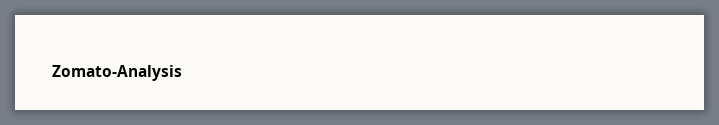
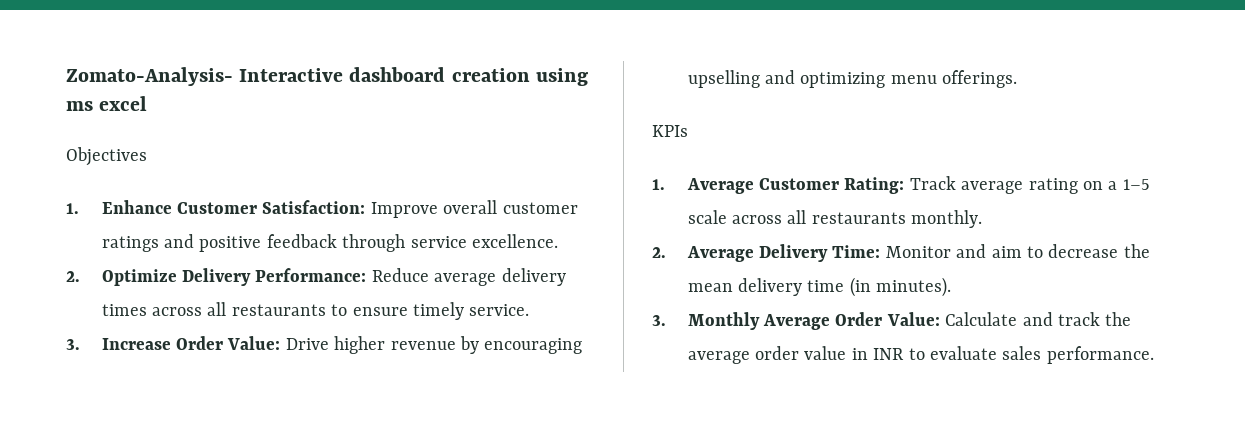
- Zomato-Analysis
+ Zomato-Analysis- Interactive dashboard creation using ms excel
+ Objectives
+ 1. Enhance Customer Satisfaction: Improve overall customer ratings and positive feedback through service excellence.
+ 2. Optimize Delivery Performance: Reduce average delivery times across all restaurants to ensure timely service.
+ 3. Increase Order Value: Drive higher revenue by encouraging upselling and optimizing menu offerings.
+ KPIs
+ 1. Average Customer Rating: Track average rating on a 1–5 scale across all restaurants monthly.
+ 2. Average Delivery Time: Monitor and aim to decrease the mean delivery time (in minutes).
+ 3. Monthly Average Order Value: Calculate and track the average order value in INR to evaluate sales performance.

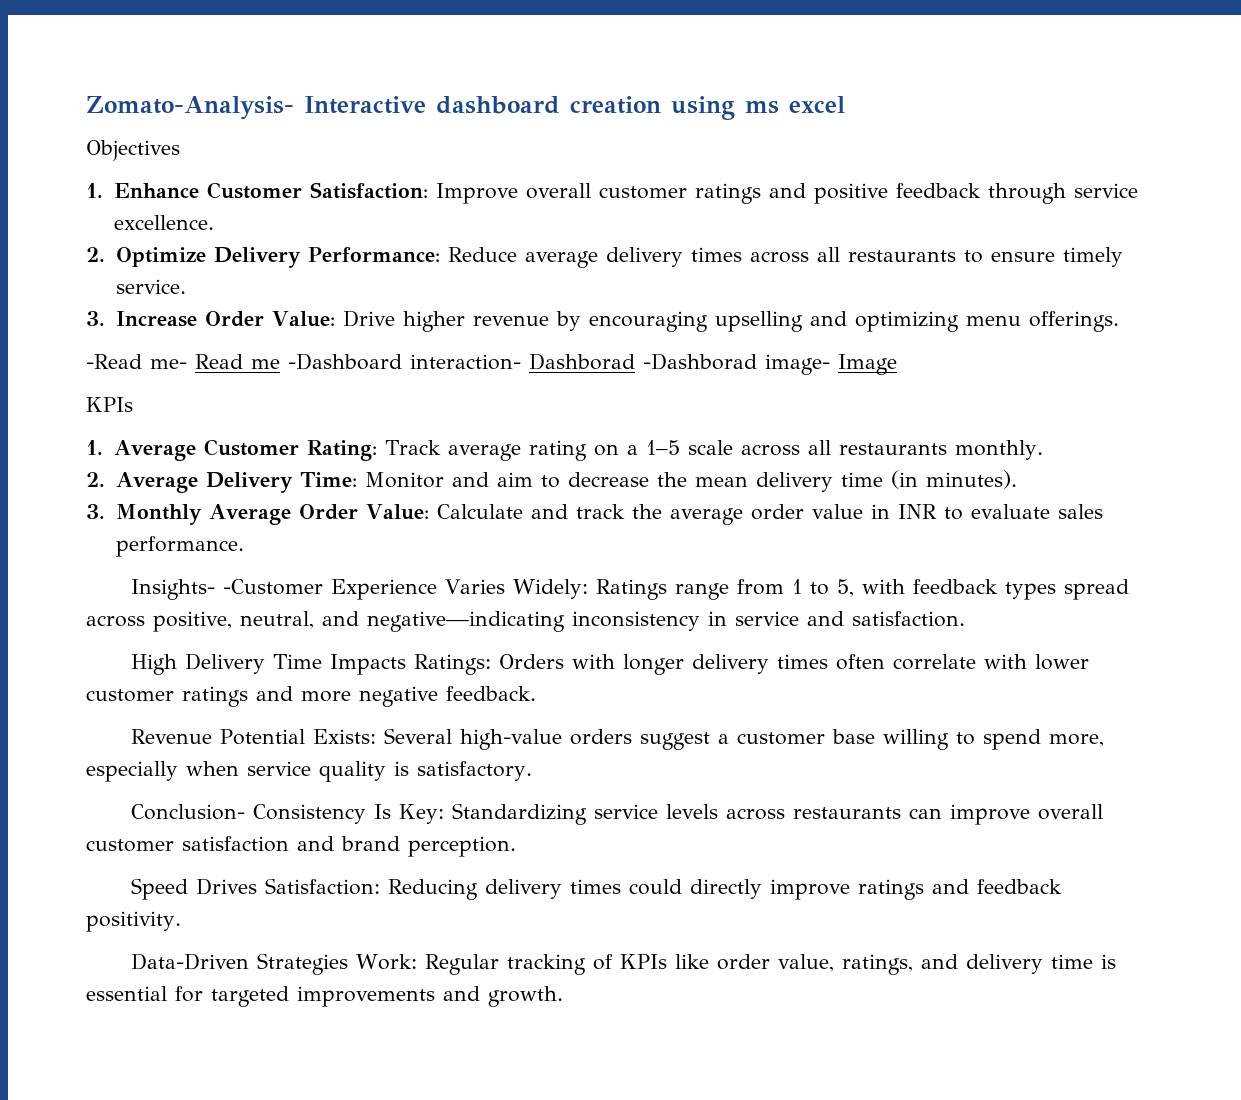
+ -Read me- Read me -Dashboard interaction- Dashborad -Dashborad image- Image
+ Insights- -Customer Experience Varies Widely: Ratings range from 1 to 5, with feedback types spread across positive, neutral, and negative—indicating inconsistency in service and satisfaction.
+ High Delivery Time Impacts Ratings: Orders with longer delivery times often correlate with lower customer ratings and more negative feedback.
+ Revenue Potential Exists: Several high-value orders suggest a customer base willing to spend more, especially when service quality is satisfactory.
+ Conclusion- Consistency Is Key: Standardizing service levels across restaurants can improve overall customer satisfaction and brand perception.
+ Speed Drives Satisfaction: Reducing delivery times could directly improve ratings and feedback positivity.
+ Data-Driven Strategies Work: Regular tracking of KPIs like order value, ratings, and delivery time is essential for targeted improvements and growth.

